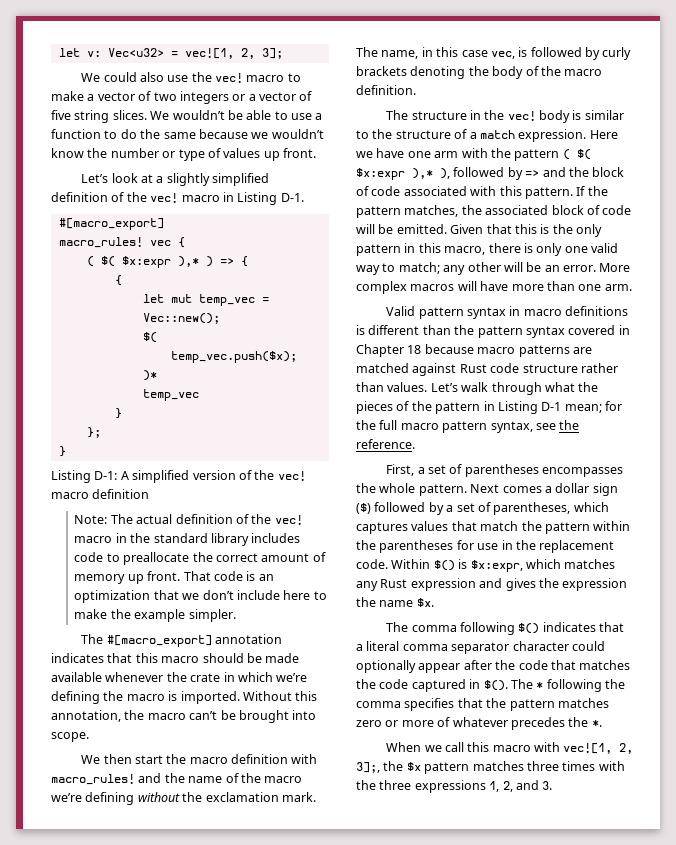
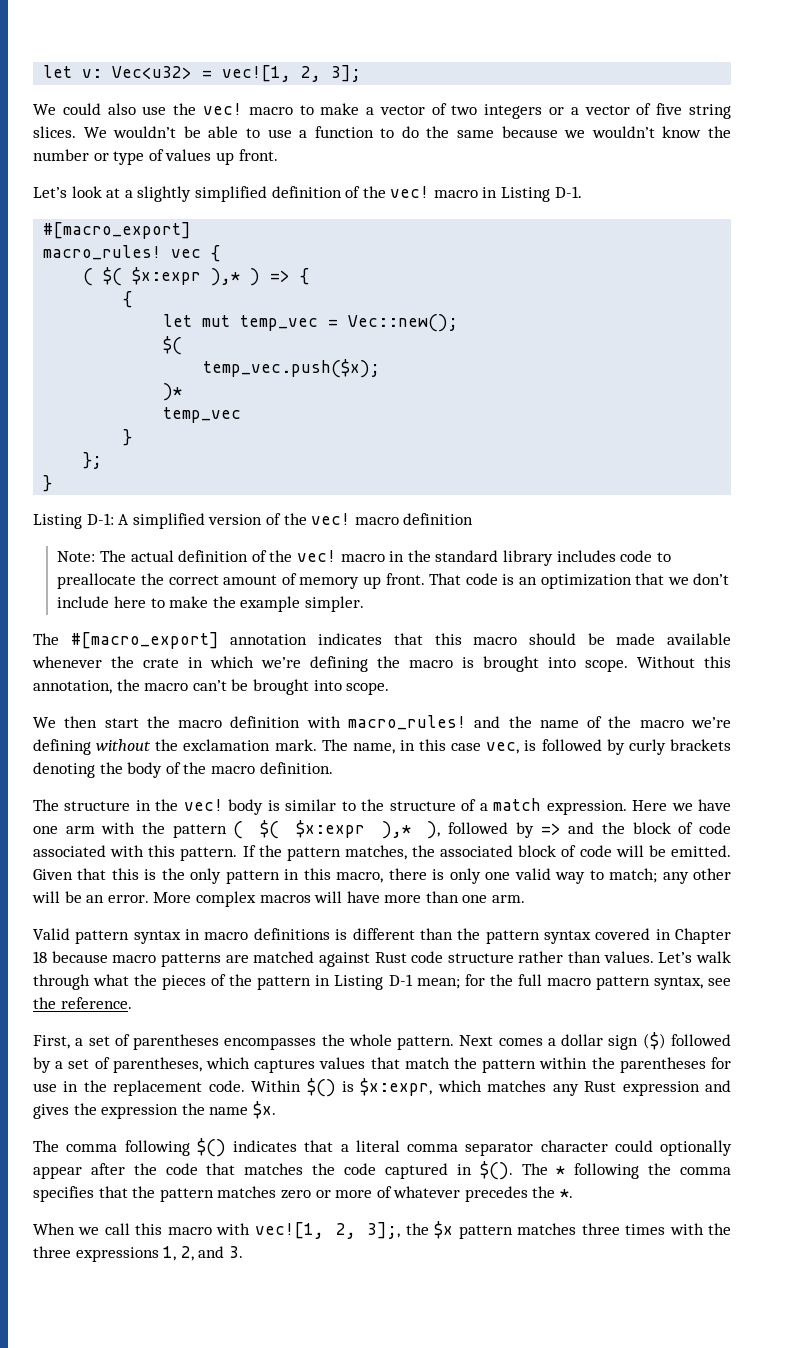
- The #[macro_export] annotation indicates that this macro should be made available whenever the crate in which we’re defining the macro is imported.
+ The #[macro_export] annotation indicates that this macro should be made available whenever the crate in which we’re defining the macro is brought into scope.

